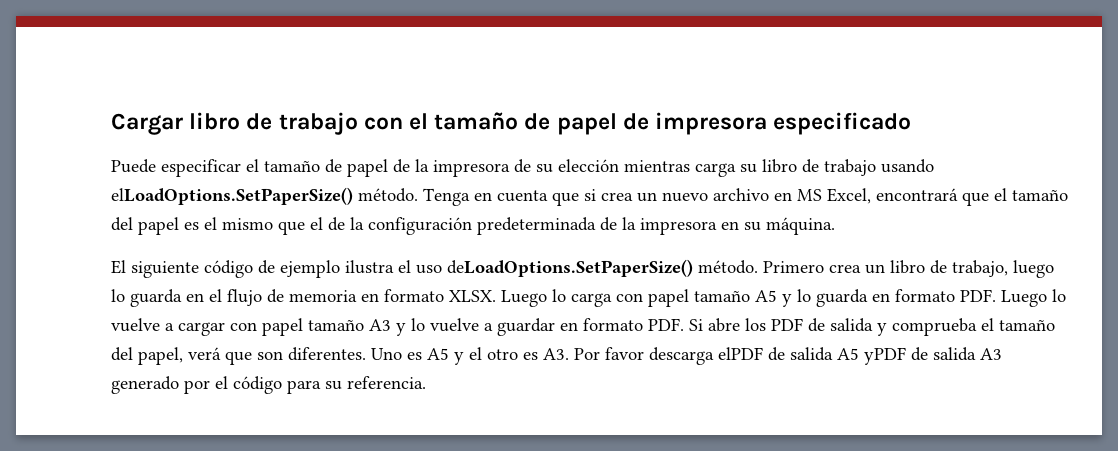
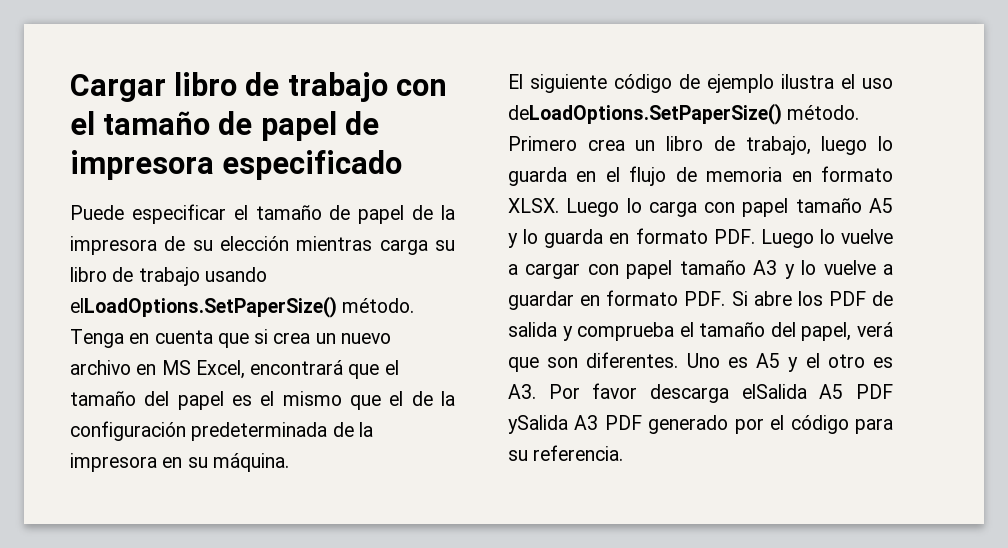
- Uno es A5 y el otro es A3. Por favor descarga elPDF de salida A5 yPDF de salida A3 generado por el código para su referencia.
+ Uno es A5 y el otro es A3. Por favor descarga elSalida A5 PDF ySalida A3 PDF generado por el código para su referencia.

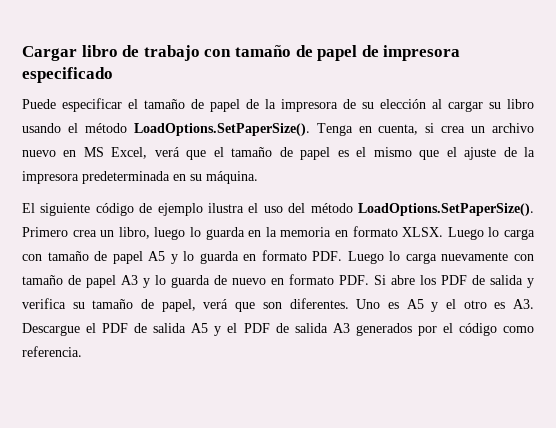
- Cargar libro de trabajo con el tamaño de papel de impresora especificado
+ Cargar libro de trabajo con tamaño de papel de impresora especificado
- Puede especificar el tamaño de papel de la impresora de su elección mientras carga su libro de trabajo usando elLoadOptions.SetPaperSize() método. Tenga en cuenta que si crea un nuevo archivo en MS Excel, encontrará que el tamaño del papel es el mismo que el de la configuración predeterminada de la impresora en su máquina.
+ Puede especificar el tamaño de papel de la impresora de su elección al cargar su libro usando el método LoadOptions.SetPaperSize(). Tenga en cuenta, si crea un archivo nuevo en MS Excel, verá que el tamaño de papel es el mismo que el ajuste de la impresora predeterminada en su máquina.
- El siguiente código de ejemplo ilustra el uso deLoadOptions.SetPaperSize() método. Primero crea un libro de trabajo, luego lo guarda en el flujo de memoria en formato XLSX.
+ El siguiente código de ejemplo ilustra el uso del método LoadOptions.SetPaperSize(). Primero crea un libro, luego lo guarda en la memoria en formato XLSX.
- Luego lo carga con papel tamaño A5 y lo guarda en formato PDF. Luego lo vuelve a cargar con papel tamaño A3 y lo vuelve a guardar en formato PDF. Si abre los PDF de salida y comprueba el tamaño del papel, verá que son diferentes.
+ Luego lo carga con tamaño de papel A5 y lo guarda en formato PDF. Luego lo carga nuevamente con tamaño de papel A3 y lo guarda de nuevo en formato PDF. Si abre los PDF de salida y verifica su tamaño de papel, verá que son diferentes.
- Uno es A5 y el otro es A3. Por favor descarga elSalida A5 PDF ySalida A3 PDF generado por el código para su referencia.
+ Uno es A5 y el otro es A3. Descargue el PDF de salida A5 y el PDF de salida A3 generados por el código como referencia.

